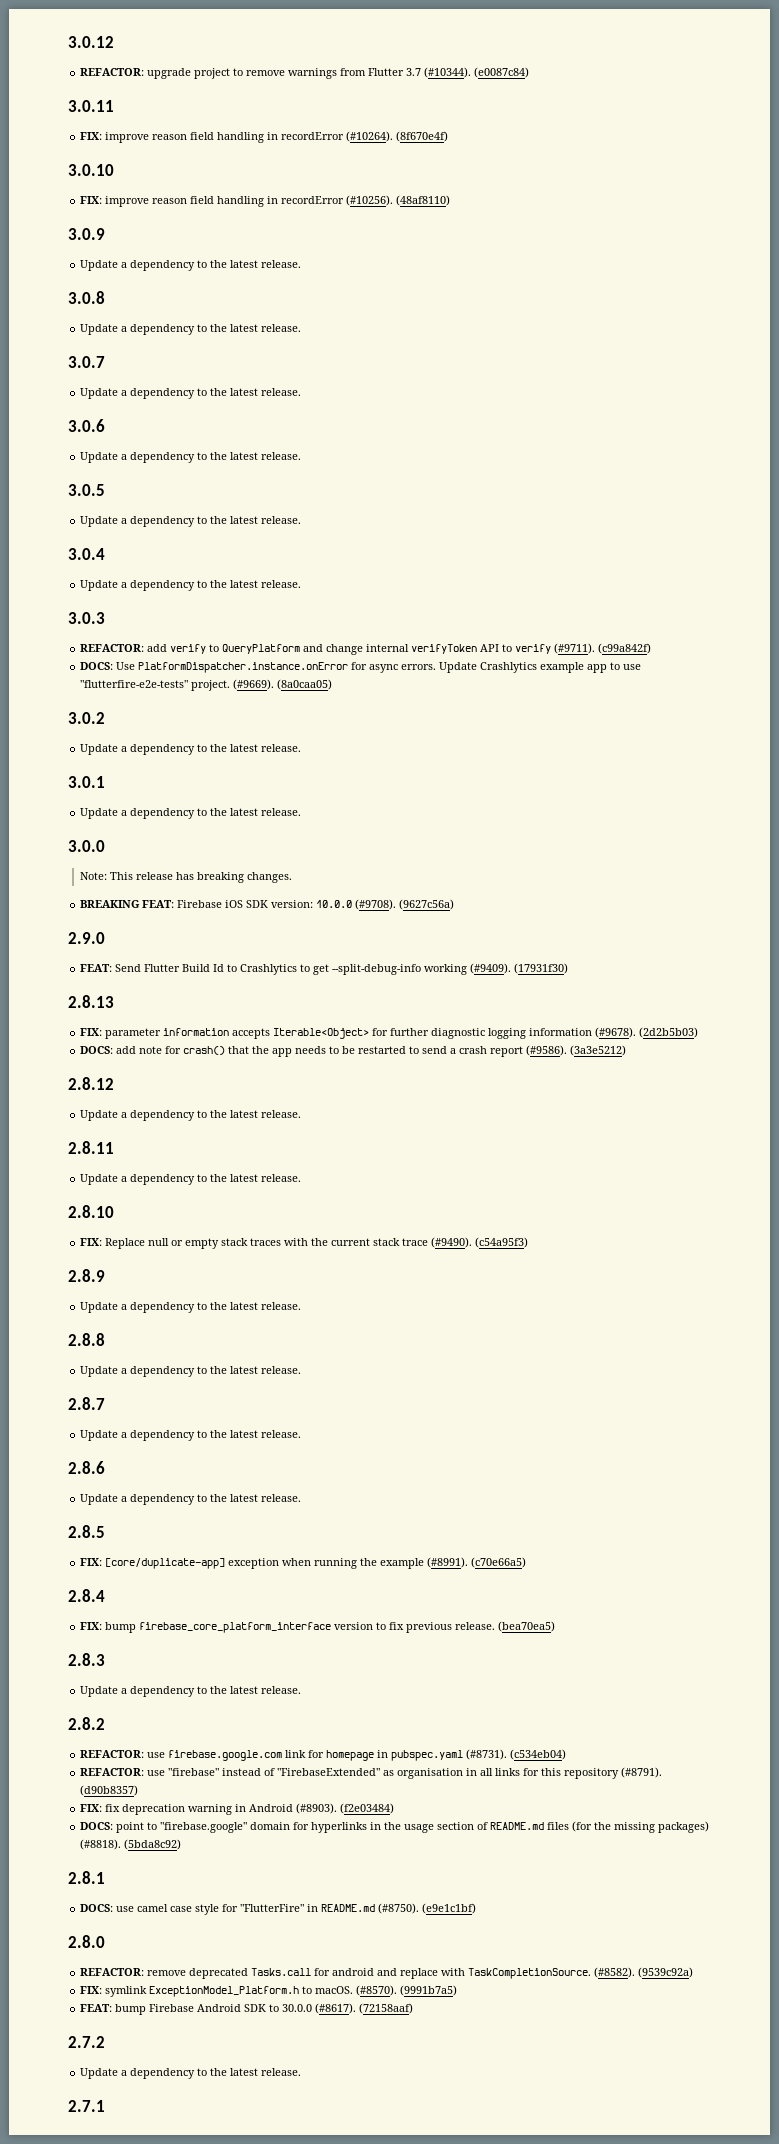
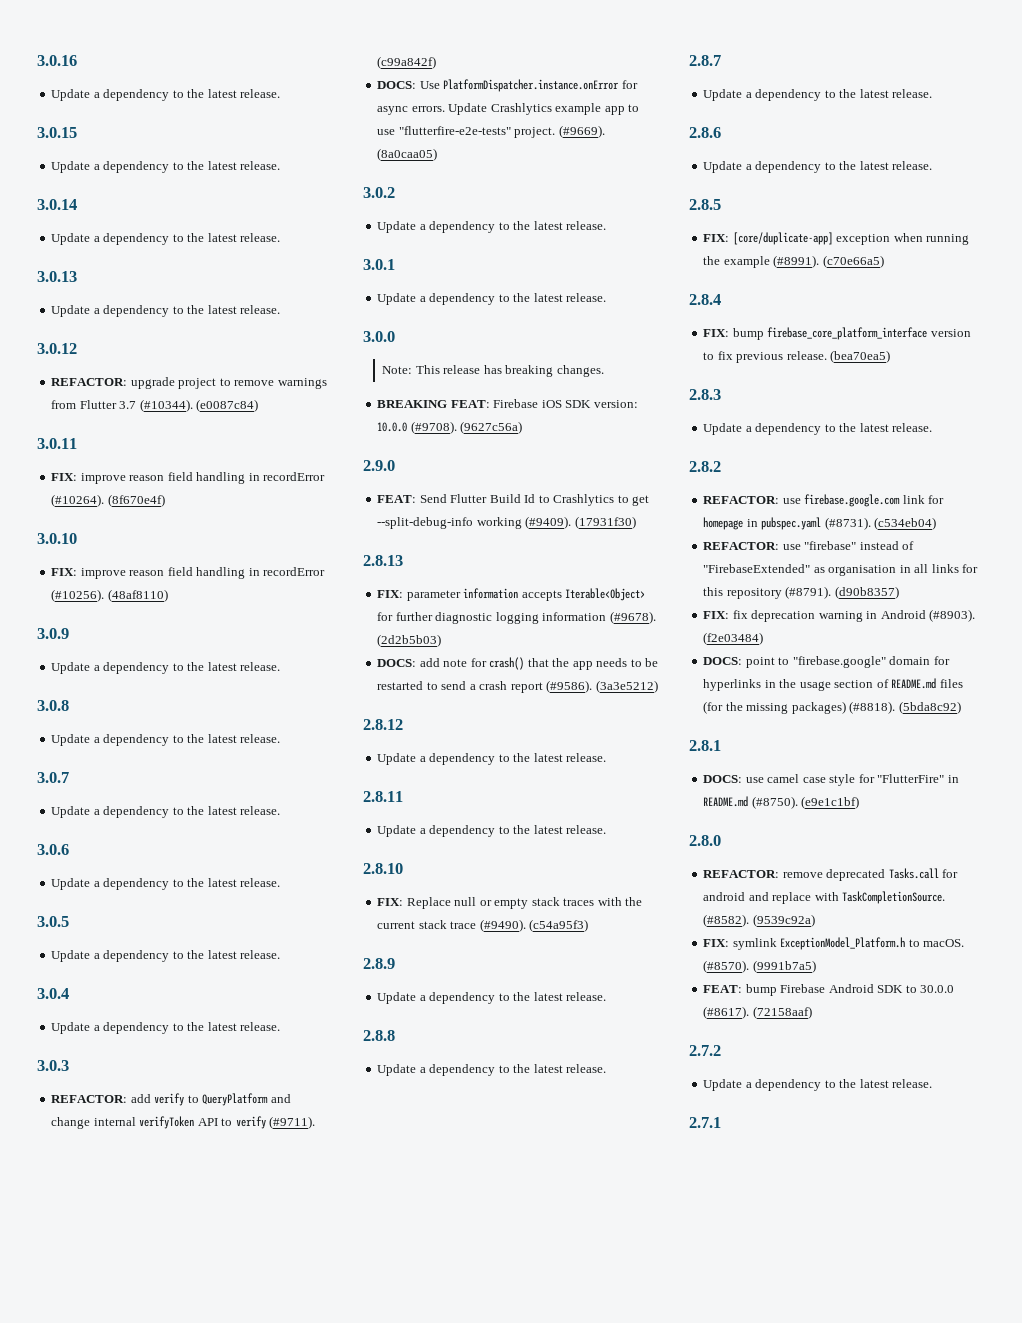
+ 3.0.16
+ Update a dependency to the latest release.
+ 3.0.15
+ Update a dependency to the latest release.
+ 3.0.14
+ Update a dependency to the latest release.
+ 3.0.13
+ Update a dependency to the latest release.

